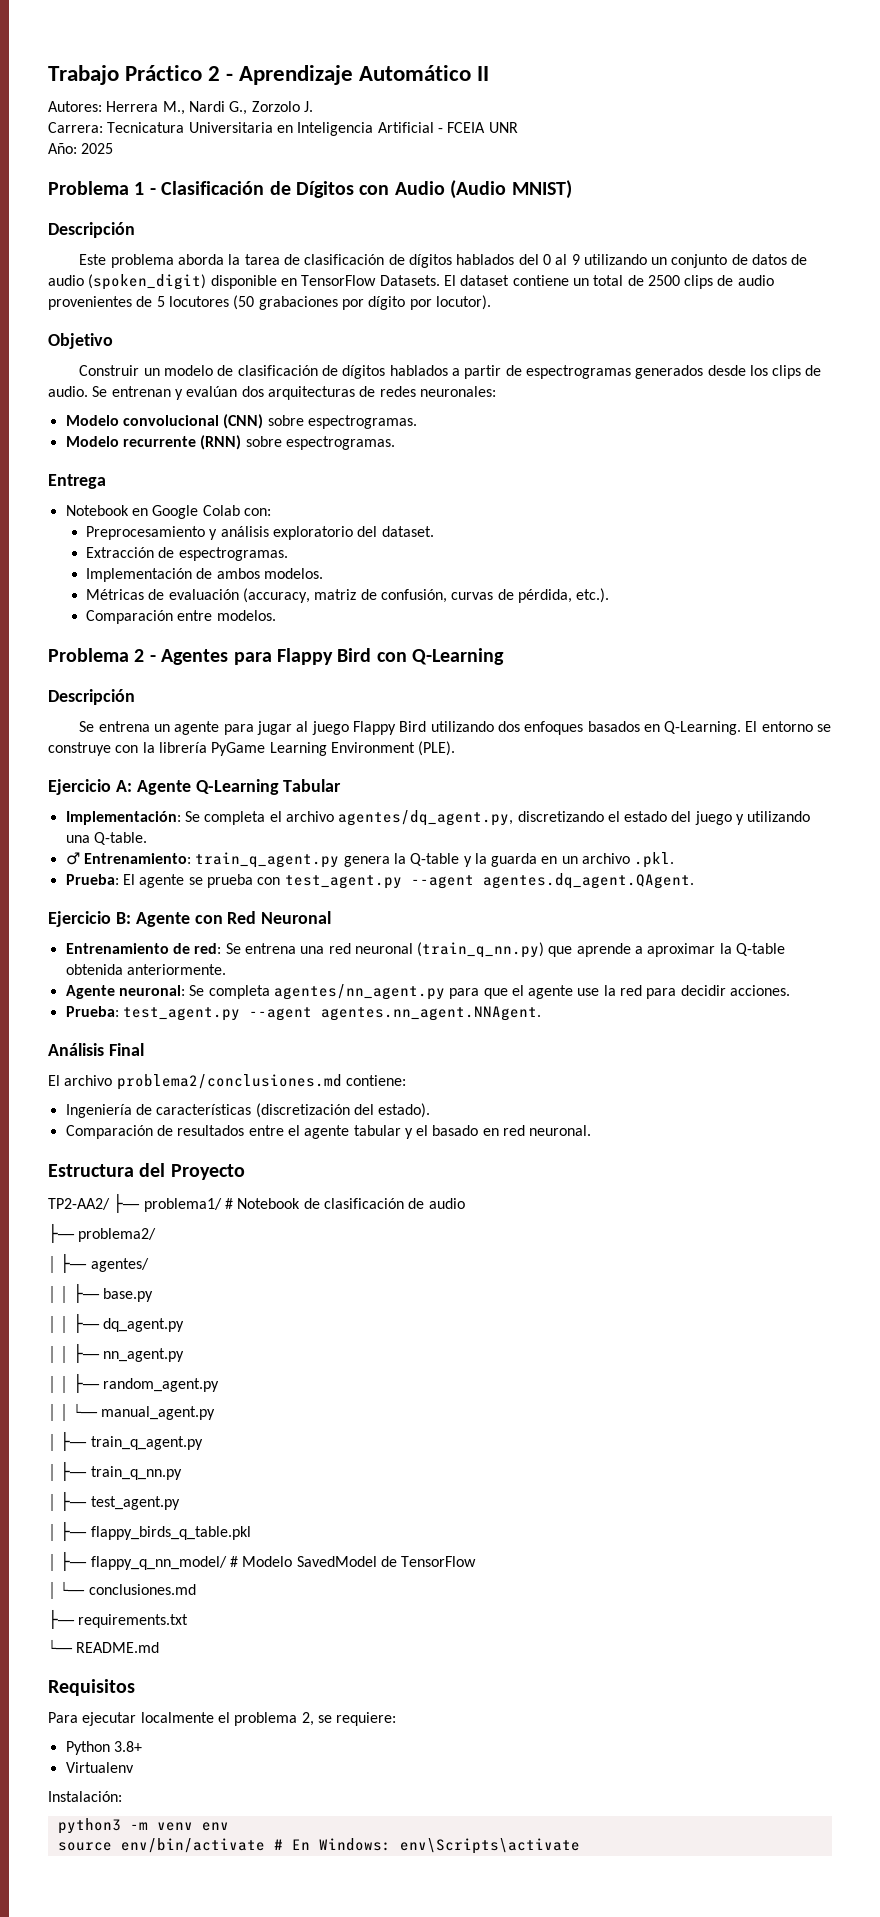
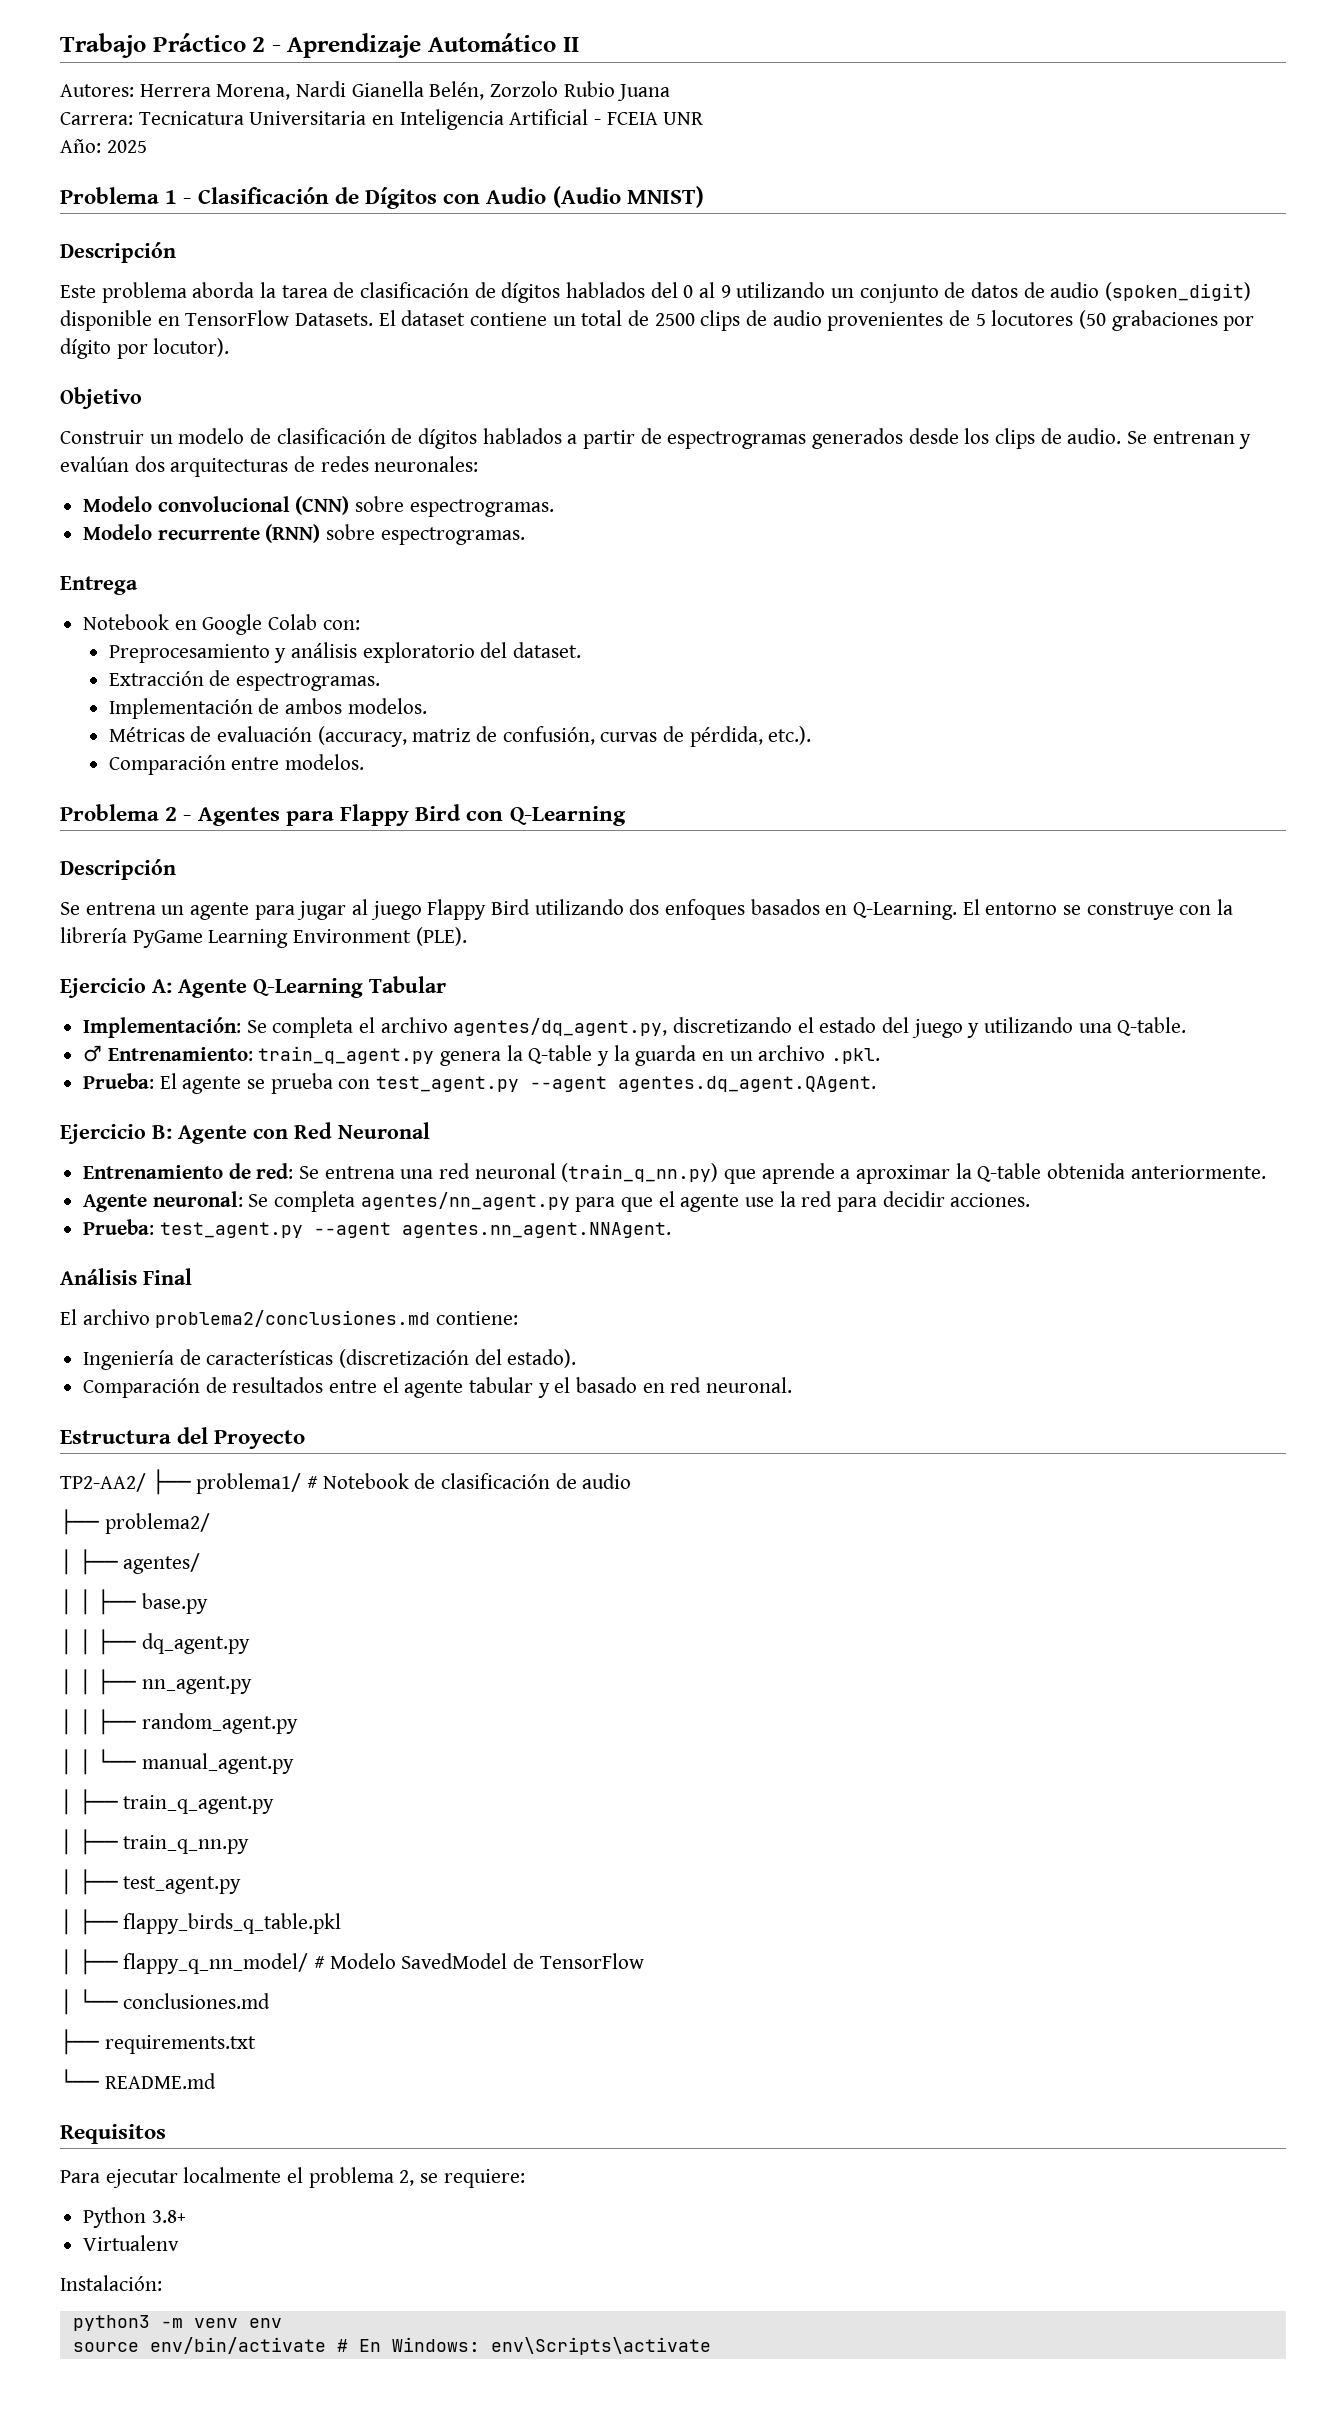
- Autores: Herrera M., Nardi G., Zorzolo J.
+ Autores: Herrera Morena, Nardi Gianella Belén, Zorzolo Rubio Juana

